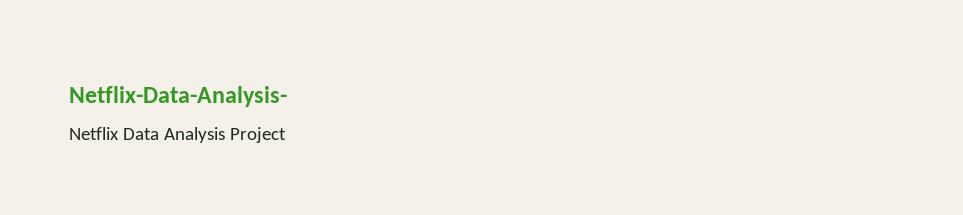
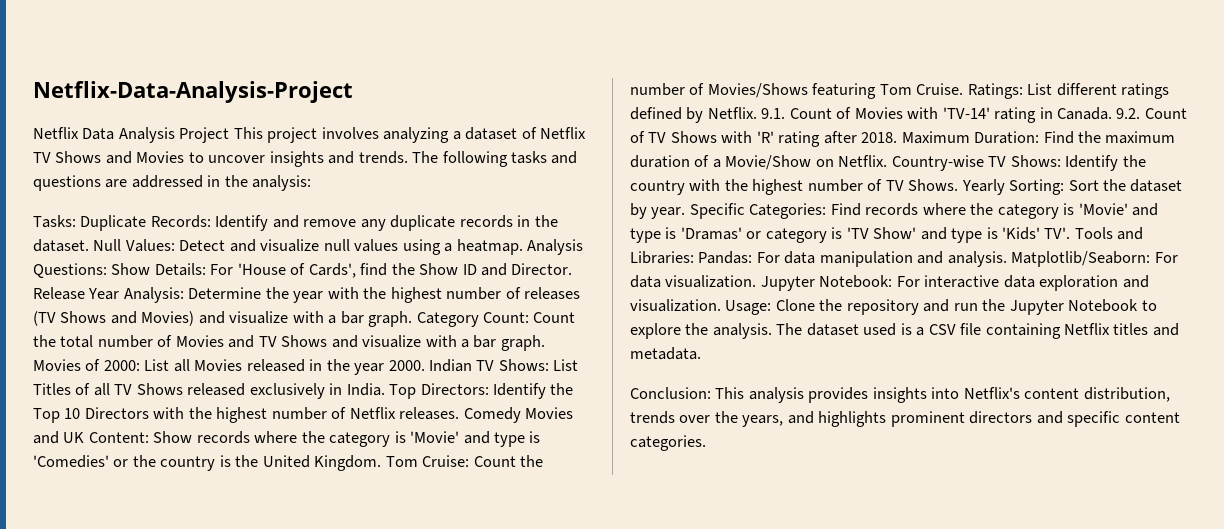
- Netflix-Data-Analysis-
+ Netflix-Data-Analysis-Project
- Netflix Data Analysis Project
+ Netflix Data Analysis Project This project involves analyzing a dataset of Netflix TV Shows and Movies to uncover insights and trends. The following tasks and questions are addressed in the analysis:
+ Tasks: Duplicate Records: Identify and remove any duplicate records in the dataset. Null Values: Detect and visualize null values using a heatmap. Analysis Questions: Show Details: For 'House of Cards', find the Show ID and Director. Release Year Analysis: Determine the year with the highest number of releases (TV Shows and Movies) and visualize with a bar graph. Category Count: Count the total number of Movies and TV Shows and visualize with a bar graph. Movies of 2000: List all Movies released in the year 2000. Indian TV Shows: List Titles of all TV Shows released exclusively in India. Top Directors: Identify the Top 10 Directors with the highest number of Netflix releases. Comedy Movies and UK Content: Show records where the category is 'Movie' and type is 'Comedies' or the country is the United Kingdom. Tom Cruise: Count the number of Movies/Shows featuring Tom Cruise. Ratings: List different ratings defined by Netflix. 9.1. Count of Movies with 'TV-14' rating in Canada. 9.2. Count of TV Shows with 'R' rating after 2018. Maximum Duration: Find the maximum duration of a Movie/Show on Netflix. Country-wise TV Shows: Identify the country with the highest number of TV Shows. Yearly Sorting: Sort the dataset by year. Specific Categories: Find records where the category is 'Movie' and type is 'Dramas' or category is 'TV Show' and type is 'Kids' TV'. Tools and Libraries: Pandas: For data manipulation and analysis. Matplotlib/Seaborn: For data visualization. Jupyter Notebook: For interactive data exploration and visualization. Usage: Clone the repository and run the Jupyter Notebook to explore the analysis. The dataset used is a CSV file containing Netflix titles and metadata.
+ Conclusion: This analysis provides insights into Netflix's content distribution, trends over the years, and highlights prominent directors and specific content categories.

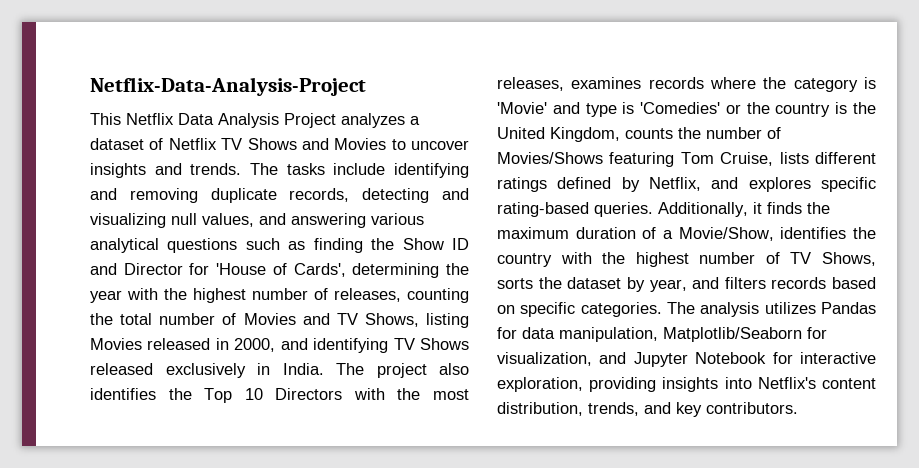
- Netflix Data Analysis Project This project involves analyzing a dataset of Netflix TV Shows and Movies to uncover insights and trends.
+ This Netflix Data Analysis Project analyzes a dataset of Netflix TV Shows and Movies to uncover insights and trends.
- The following tasks and questions are addressed in the analysis:
- Tasks: Duplicate Records: Identify and remove any duplicate records in the dataset. Null Values: Detect and visualize null values using a heatmap. Analysis Questions: Show Details: For 'House of Cards', find the Show ID and Director. Release Year Analysis: Determine the year with the highest number of releases (TV Shows and Movies) and visualize with a bar graph. Category Count: Count the total number of Movies and TV Shows and visualize with a bar graph. Movies of 2000: List all Movies released in the year 2000. Indian TV Shows: List Titles of all TV Shows released exclusively in India.
+ The tasks include identifying and removing duplicate records, detecting and visualizing null values, and answering various analytical questions such as finding the Show ID and Director for 'House of Cards', determining the year with the highest number of releases, counting the total number of Movies and TV Shows, listing Movies released in 2000, and identifying TV Shows released exclusively in India.
- Top Directors: Identify the Top 10 Directors with the highest number of Netflix releases. Comedy Movies and UK Content: Show records where the category is 'Movie' and type is 'Comedies' or the country is the United Kingdom. Tom Cruise: Count the number of Movies/Shows featuring Tom Cruise. Ratings: List different ratings defined by Netflix. 9.1. Count of Movies with 'TV-14' rating in Canada. 9.2. Count of TV Shows with 'R' rating after 2018. Maximum Duration: Find the maximum duration of a Movie/Show on Netflix. Country-wise TV Shows: Identify the country with the highest number of TV Shows. Yearly Sorting: Sort the dataset by year. Specific Categories: Find records where the category is 'Movie' and type is 'Dramas' or category is 'TV Show' and type is 'Kids' TV'. Tools and Libraries: Pandas: For data manipulation and analysis. Matplotlib/Seaborn: For data visualization. Jupyter Notebook: For interactive data exploration and visualization. Usage: Clone the repository and run the Jupyter Notebook to explore the analysis. The dataset used is a CSV file containing Netflix titles and metadata.
- Conclusion: This analysis provides insights into Netflix's content distribution, trends over the years, and highlights prominent directors and specific content categories.
+ The project also identifies the Top 10 Directors with the most releases, examines records where the category is 'Movie' and type is 'Comedies' or the country is the United Kingdom, counts the number of Movies/Shows featuring Tom Cruise, lists different ratings defined by Netflix, and explores specific rating-based queries. Additionally, it finds the maximum duration of a Movie/Show, identifies the country with the highest number of TV Shows, sorts the dataset by year, and filters records based on specific categories. The analysis utilizes Pandas for data manipulation, Matplotlib/Seaborn for visualization, and Jupyter Notebook for interactive exploration, providing insights into Netflix's content distribution, trends, and key contributors.

